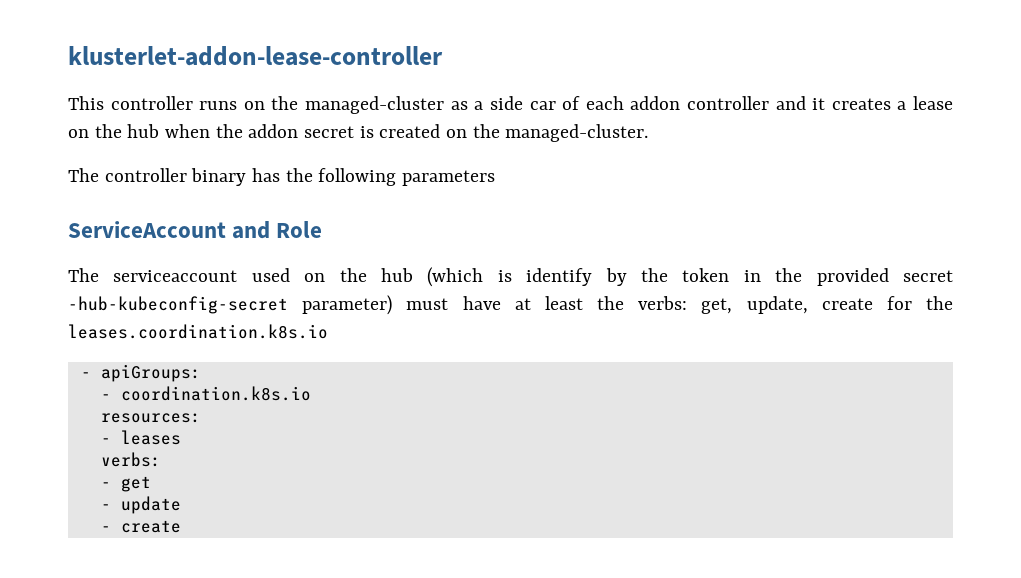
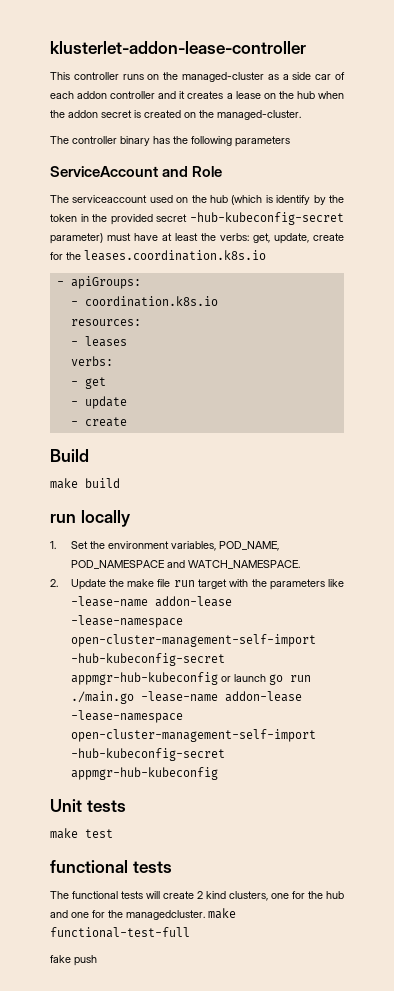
+ Build
+ make build
+ run locally
+ 1. Set the environment variables, POD_NAME, POD_NAMESPACE and WATCH_NAMESPACE.
+ 2. Update the make file run target with the parameters like -lease-name addon-lease -lease-namespace open-cluster-management-self-import -hub-kubeconfig-secret appmgr-hub-kubeconfig or launch go run ./main.go -lease-name addon-lease -lease-namespace open-cluster-management-self-import -hub-kubeconfig-secret appmgr-hub-kubeconfig
+ Unit tests
+ make test
+ functional tests
+ The functional tests will create 2 kind clusters, one for the hub and one for the managedcluster. make functional-test-full
+ fake push

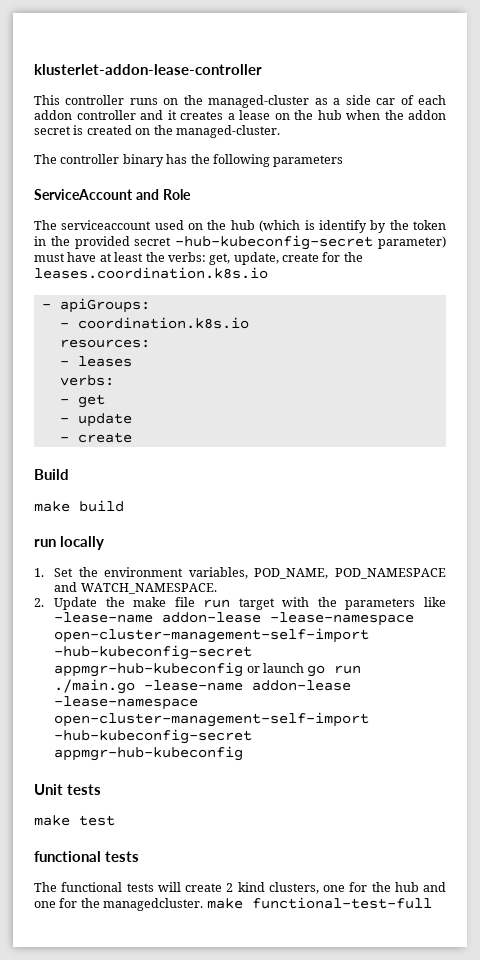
- fake push

